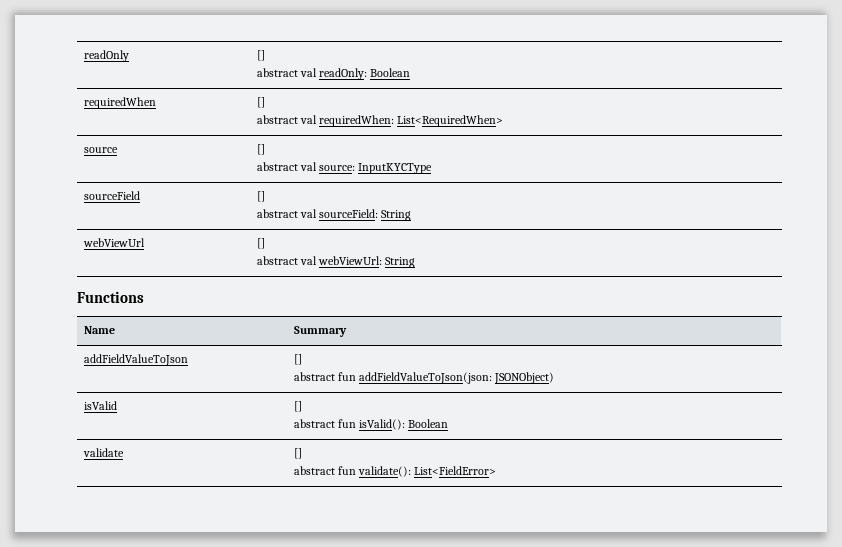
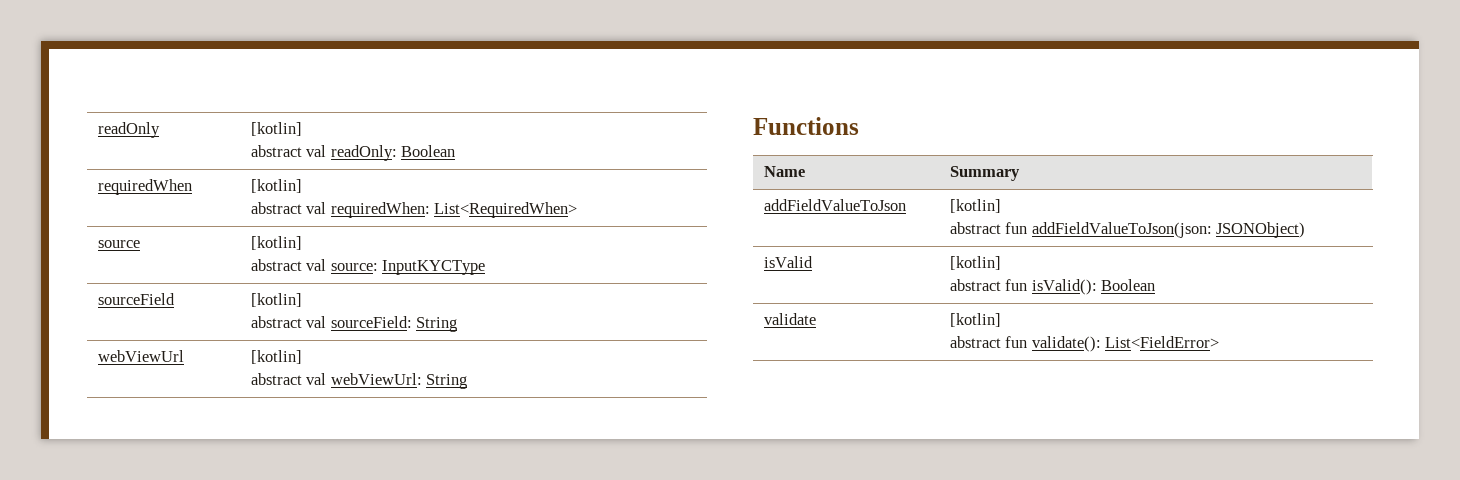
- readOnly | []
+ readOnly | [kotlin]
- requiredWhen | []
+ requiredWhen | [kotlin]
- source | []
+ source | [kotlin]
- sourceField | []
+ sourceField | [kotlin]
- webViewUrl | []
+ webViewUrl | [kotlin]
- addFieldValueToJson | []
+ addFieldValueToJson | [kotlin]
- isValid | []
+ isValid | [kotlin]
- validate | []
+ validate | [kotlin]

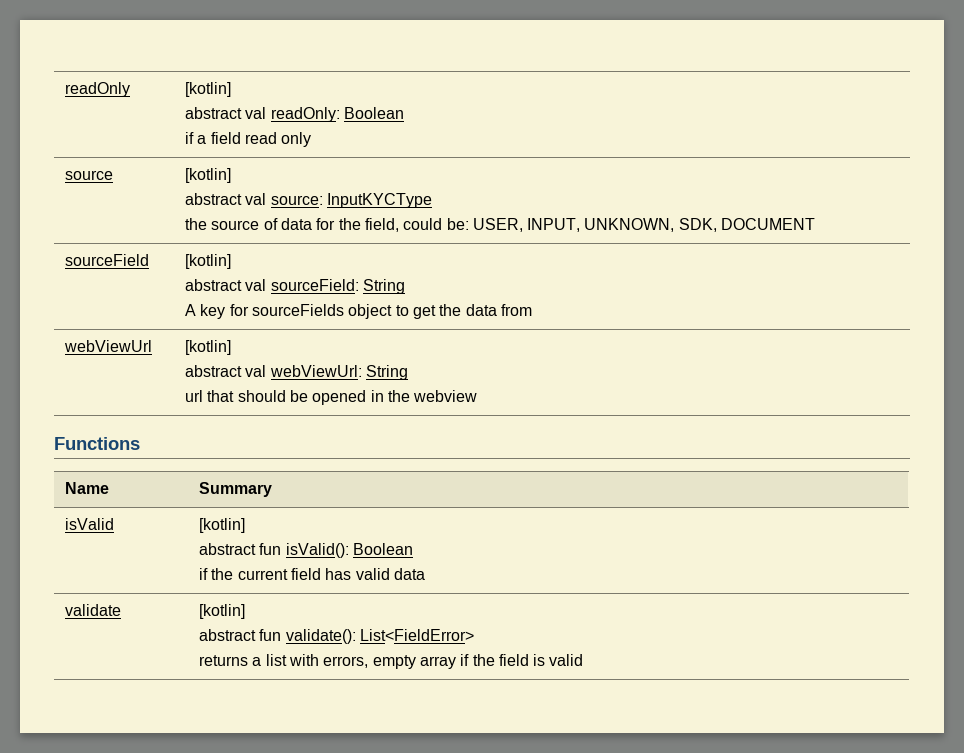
  readOnly | [kotlin]
  abstract val readOnly: Boolean
- requiredWhen | [kotlin]
- abstract val requiredWhen: List<RequiredWhen>
+ if a field read only
  source | [kotlin]
  abstract val source: InputKYCType
+ the source of data for the field, could be: USER, INPUT, UNKNOWN, SDK, DOCUMENT
  sourceField | [kotlin]
  abstract val sourceField: String
+ A key for sourceFields object to get the data from
  webViewUrl | [kotlin]
  abstract val webViewUrl: String
+ url that should be opened in the webview
  Functions
  Name | Summary
- addFieldValueToJson | [kotlin]
- abstract fun addFieldValueToJson(json: JSONObject)
  isValid | [kotlin]
  abstract fun isValid(): Boolean
+ if the current field has valid data
  validate | [kotlin]
  abstract fun validate(): List<FieldError>
+ returns a list with errors, empty array if the field is valid

